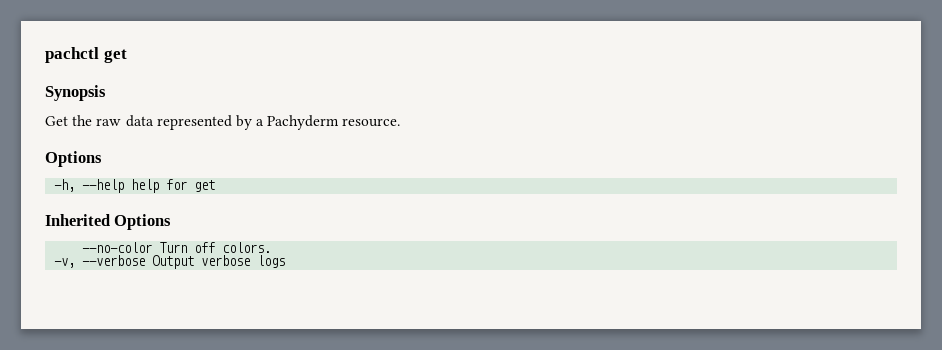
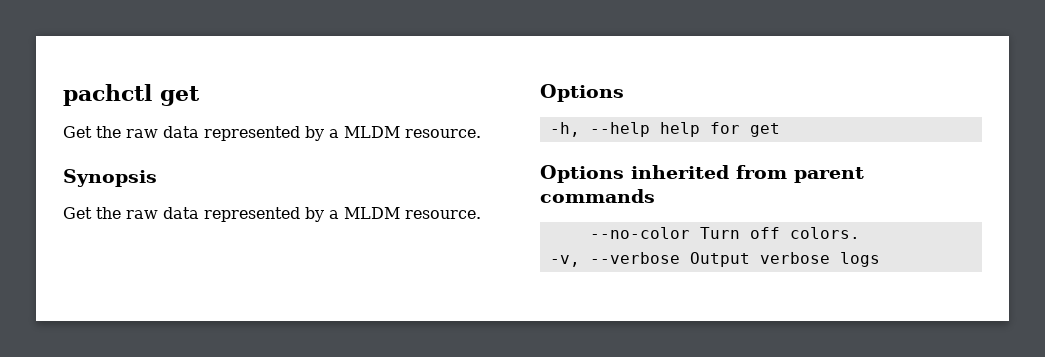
  pachctl get
+ Get the raw data represented by a MLDM resource.
  Synopsis
- Get the raw data represented by a Pachyderm resource.
+ Get the raw data represented by a MLDM resource.
- Inherited Options
+ Options inherited from parent commands

